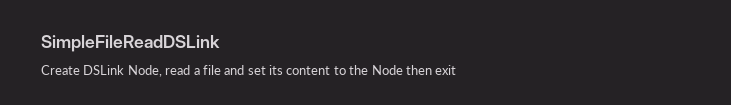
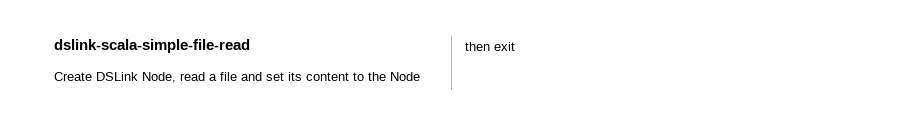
- SimpleFileReadDSLink
+ dslink-scala-simple-file-read

